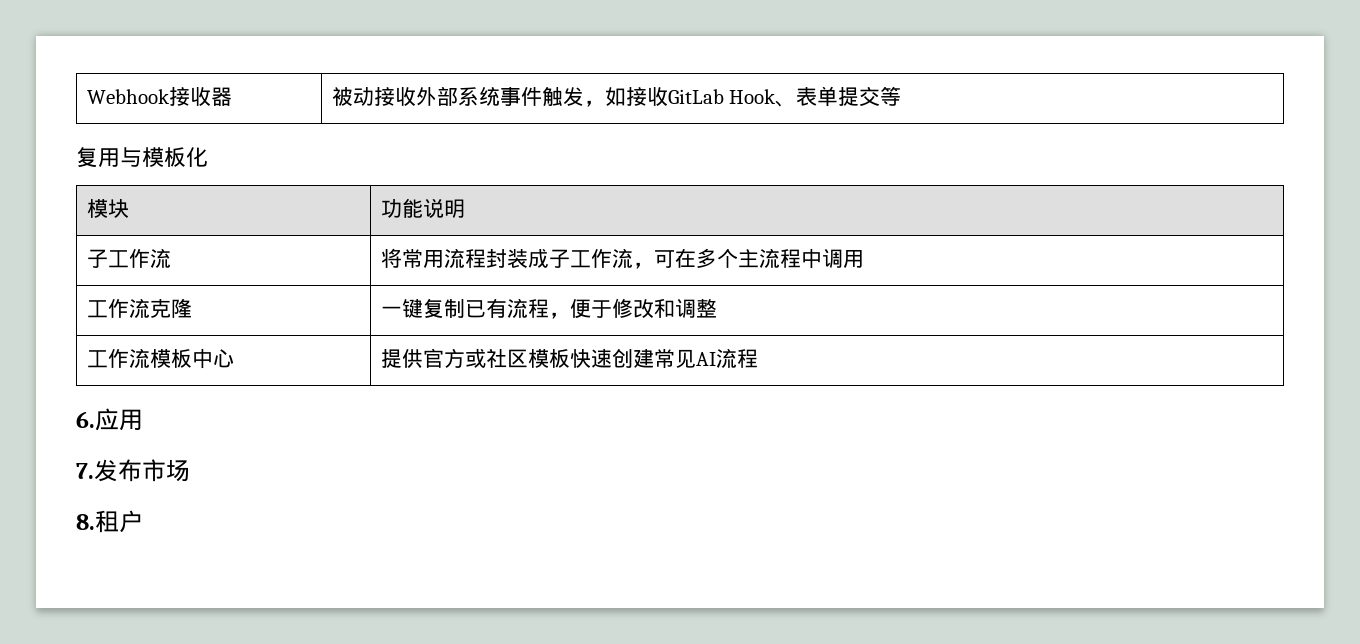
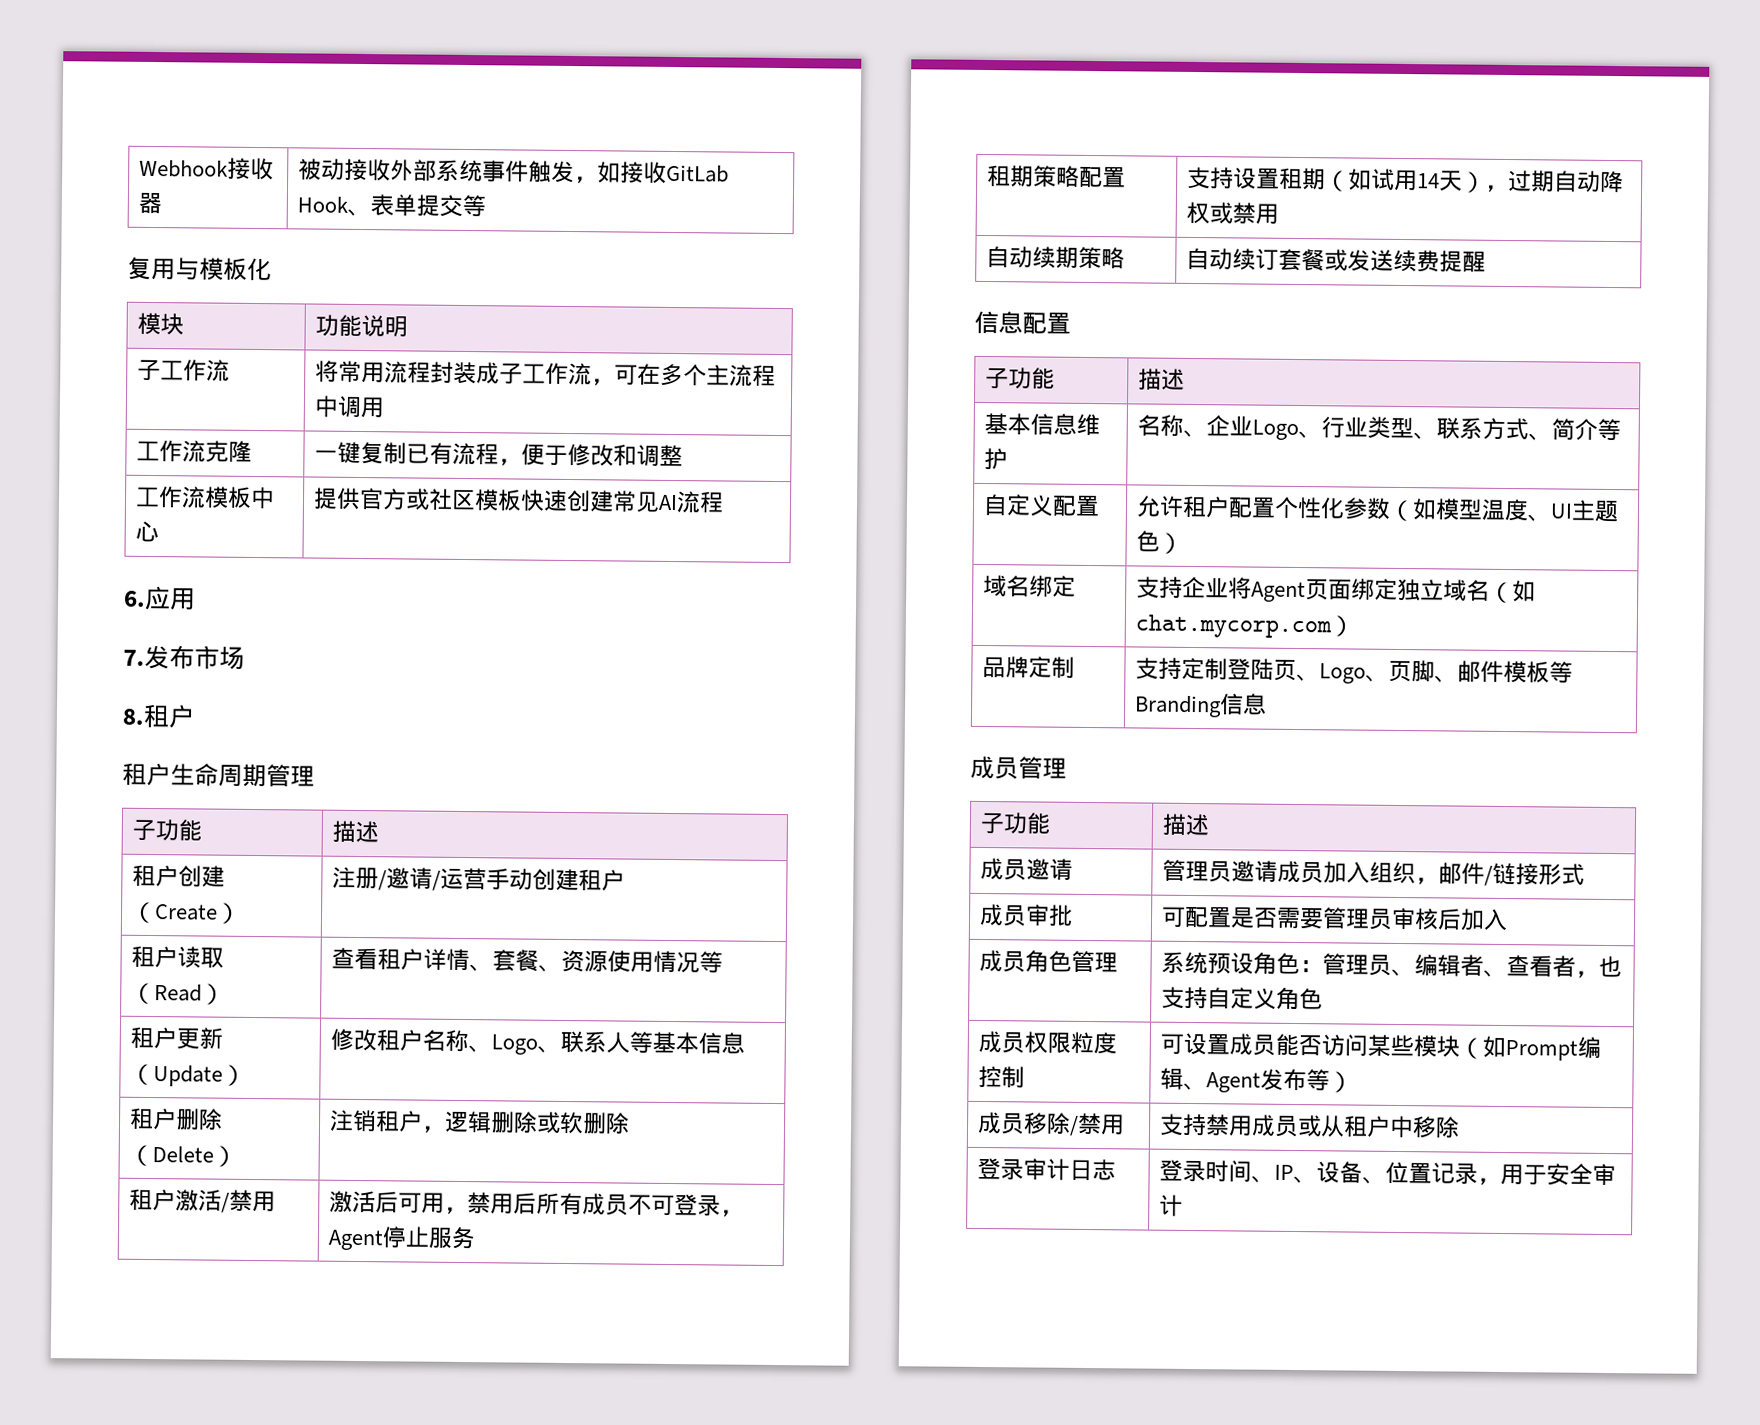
+ 租户生命周期管理
+ 子功能 | 描述
+ 租户创建（Create） | 注册/邀请/运营手动创建租户
+ 租户读取（Read） | 查看租户详情、套餐、资源使用情况等
+ 租户更新（Update） | 修改租户名称、Logo、联系人等基本信息
+ 租户删除（Delete） | 注销租户，逻辑删除或软删除
+ 租户激活/禁用 | 激活后可用，禁用后所有成员不可登录，Agent停止服务
+ 租期策略配置 | 支持设置租期（如试用14天），过期自动降权或禁用
+ 自动续期策略 | 自动续订套餐或发送续费提醒
+ 信息配置
+ 子功能 | 描述
+ 基本信息维护 | 名称、企业Logo、行业类型、联系方式、简介等
+ 自定义配置 | 允许租户配置个性化参数（如模型温度、UI主题色）
+ 域名绑定 | 支持企业将Agent页面绑定独立域名（如chat.mycorp.com）
+ 品牌定制 | 支持定制登陆页、Logo、页脚、邮件模板等Branding信息
+ 成员管理
+ 子功能 | 描述
+ 成员邀请 | 管理员邀请成员加入组织，邮件/链接形式
+ 成员审批 | 可配置是否需要管理员审核后加入
+ 成员角色管理 | 系统预设角色：管理员、编辑者、查看者，也支持自定义角色
+ 成员权限粒度控制 | 可设置成员能否访问某些模块（如Prompt编辑、Agent发布等）
+ 成员移除/禁用 | 支持禁用成员或从租户中移除
+ 登录审计日志 | 登录时间、IP、设备、位置记录，用于安全审计

